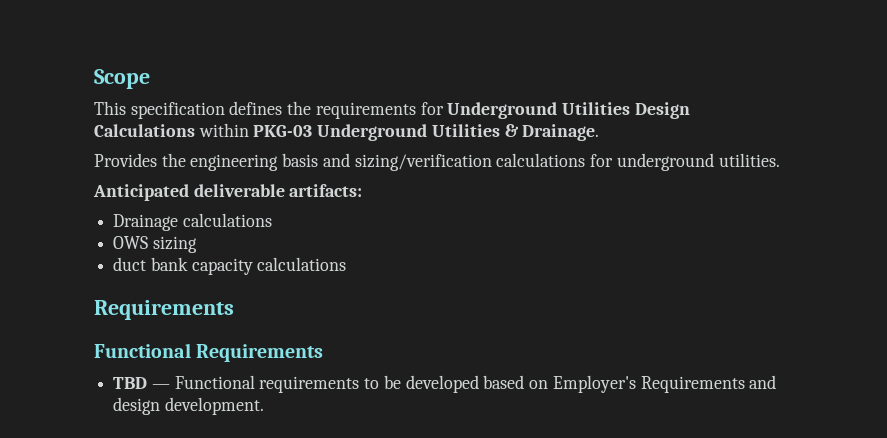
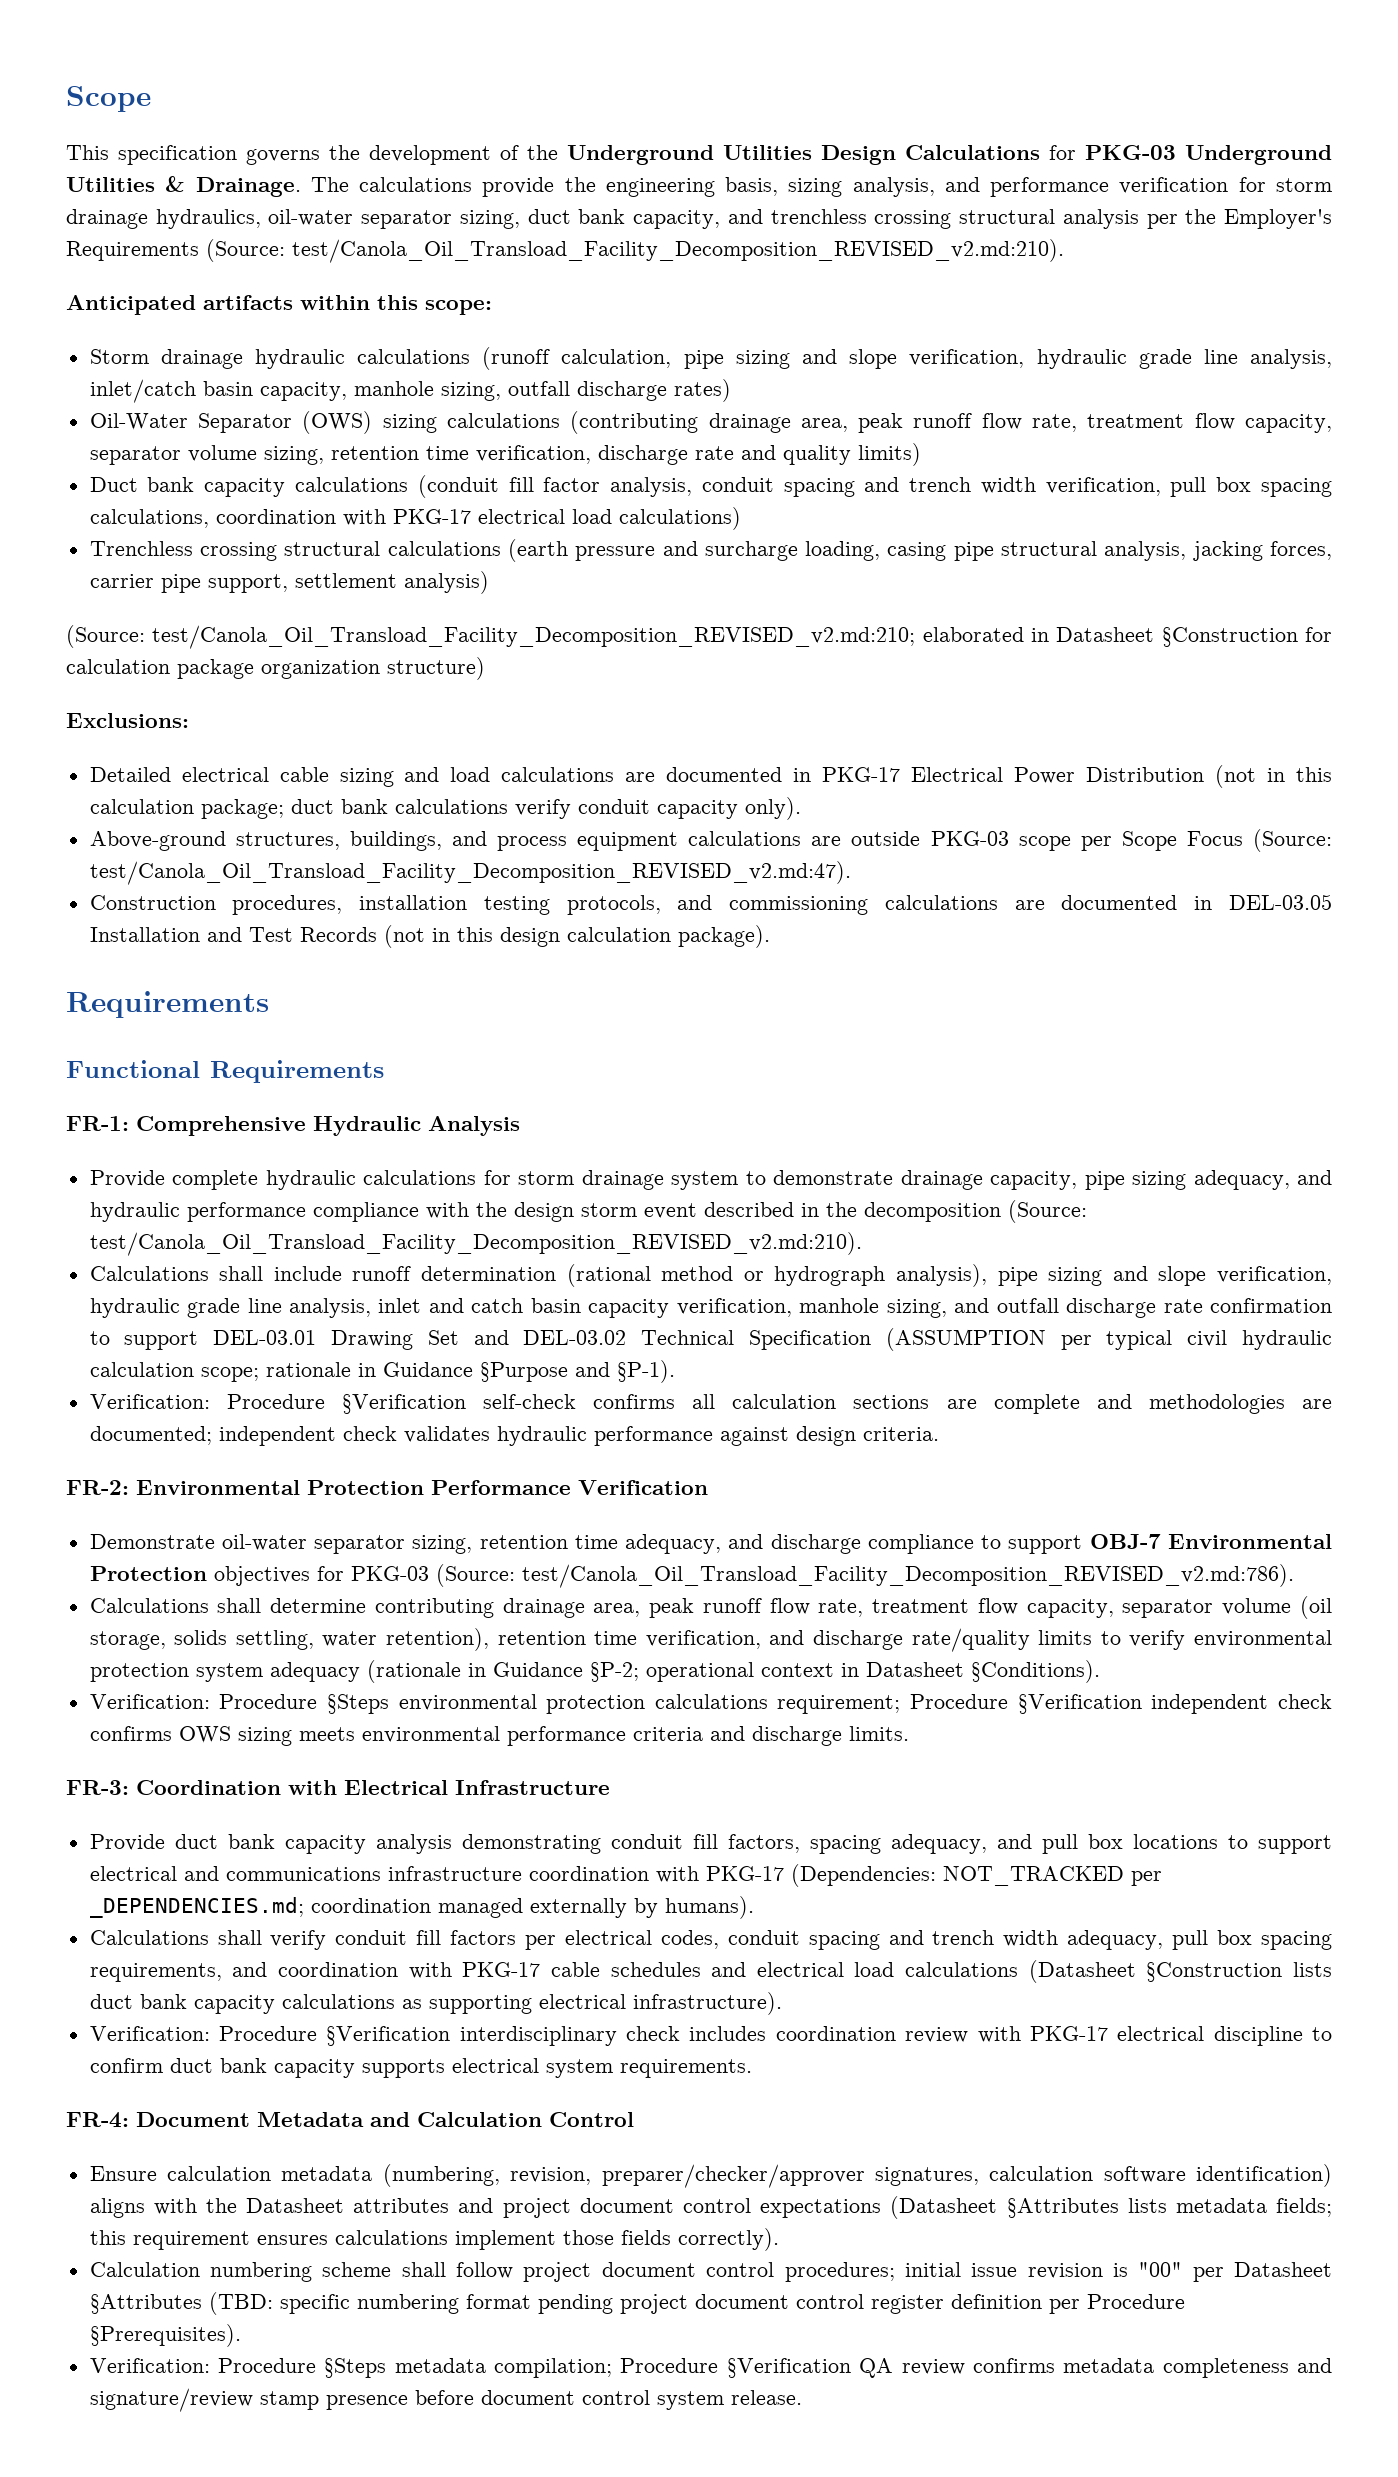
- This specification defines the requirements for Underground Utilities Design Calculations within PKG-03 Underground Utilities & Drainage.
- Provides the engineering basis and sizing/verification calculations for underground utilities.
- Anticipated deliverable artifacts:
- Drainage calculations
- OWS sizing
- duct bank capacity calculations
+ This specification governs the development of the Underground Utilities Design Calculations for PKG-03 Underground Utilities & Drainage. The calculations provide the engineering basis, sizing analysis, and performance verification for storm drainage hydraulics, oil-water separator sizing, duct bank capacity, and trenchless crossing structural analysis per the Employer's Requirements (Source: test/Canola_Oil_Transload_Facility_Decomposition_REVISED_v2.md:210).
+ Anticipated artifacts within this scope:
+ Storm drainage hydraulic calculations (runoff calculation, pipe sizing and slope verification, hydraulic grade line analysis, inlet/catch basin capacity, manhole sizing, outfall discharge rates)
+ Oil-Water Separator (OWS) sizing calculations (contributing drainage area, peak runoff flow rate, treatment flow capacity, separator volume sizing, retention time verification, discharge rate and quality limits)
+ Duct bank capacity calculations (conduit fill factor analysis, conduit spacing and trench width verification, pull box spacing calculations, coordination with PKG-17 electrical load calculations)
+ Trenchless crossing structural calculations (earth pressure and surcharge loading, casing pipe structural analysis, jacking forces, carrier pipe support, settlement analysis)
+ (Source: test/Canola_Oil_Transload_Facility_Decomposition_REVISED_v2.md:210; elaborated in Datasheet §Construction for calculation package organization structure)
+ Exclusions:
+ Detailed electrical cable sizing and load calculations are documented in PKG-17 Electrical Power Distribution (not in this calculation package; duct bank calculations verify conduit capacity only).
+ Above-ground structures, buildings, and process equipment calculations are outside PKG-03 scope per Scope Focus (Source: test/Canola_Oil_Transload_Facility_Decomposition_REVISED_v2.md:47).
+ Construction procedures, installation testing protocols, and commissioning calculations are documented in DEL-03.05 Installation and Test Records (not in this design calculation package).
  Requirements
  Functional Requirements
- TBD — Functional requirements to be developed based on Employer's Requirements and design development.
+ FR-1: Comprehensive Hydraulic Analysis
+ Provide complete hydraulic calculations for storm drainage system to demonstrate drainage capacity, pipe sizing adequacy, and hydraulic performance compliance with the design storm event described in the decomposition (Source: test/Canola_Oil_Transload_Facility_Decomposition_REVISED_v2.md:210).
+ Calculations shall include runoff determination (rational method or hydrograph analysis), pipe sizing and slope verification, hydraulic grade line analysis, inlet and catch basin capacity verification, manhole sizing, and outfall discharge rate confirmation to support DEL-03.01 Drawing Set and DEL-03.02 Technical Specification (ASSUMPTION per typical civil hydraulic calculation scope; rationale in Guidance §Purpose and §P-1).
+ Verification: Procedure §Verification self-check confirms all calculation sections are complete and methodologies are documented; independent check validates hydraulic performance against design criteria.
+ FR-2: Environmental Protection Performance Verification
+ Demonstrate oil-water separator sizing, retention time adequacy, and discharge compliance to support OBJ-7 Environmental Protection objectives for PKG-03 (Source: test/Canola_Oil_Transload_Facility_Decomposition_REVISED_v2.md:786).
+ Calculations shall determine contributing drainage area, peak runoff flow rate, treatment flow capacity, separator volume (oil storage, solids settling, water retention), retention time verification, and discharge rate/quality limits to verify environmental protection system adequacy (rationale in Guidance §P-2; operational context in Datasheet §Conditions).
+ Verification: Procedure §Steps environmental protection calculations requirement; Procedure §Verification independent check confirms OWS sizing meets environmental performance criteria and discharge limits.
+ FR-3: Coordination with Electrical Infrastructure
+ Provide duct bank capacity analysis demonstrating conduit fill factors, spacing adequacy, and pull box locations to support electrical and communications infrastructure coordination with PKG-17 (Dependencies: NOT_TRACKED per _DEPENDENCIES.md; coordination managed externally by humans).
+ Calculations shall verify conduit fill factors per electrical codes, conduit spacing and trench width adequacy, pull box spacing requirements, and coordination with PKG-17 cable schedules and electrical load calculations (Datasheet §Construction lists duct bank capacity calculations as supporting electrical infrastructure).
+ Verification: Procedure §Verification interdisciplinary check includes coordination review with PKG-17 electrical discipline to confirm duct bank capacity supports electrical system requirements.
+ FR-4: Document Metadata and Calculation Control
+ Ensure calculation metadata (numbering, revision, preparer/checker/approver signatures, calculation software identification) aligns with the Datasheet attributes and project document control expectations (Datasheet §Attributes lists metadata fields; this requirement ensures calculations implement those fields correctly).
+ Calculation numbering scheme shall follow project document control procedures; initial issue revision is "00" per Datasheet §Attributes (TBD: specific numbering format pending project document control register definition per Procedure §Prerequisites).
+ Verification: Procedure §Steps metadata compilation; Procedure §Verification QA review confirms metadata completeness and signature/review stamp presence before document control system release.

